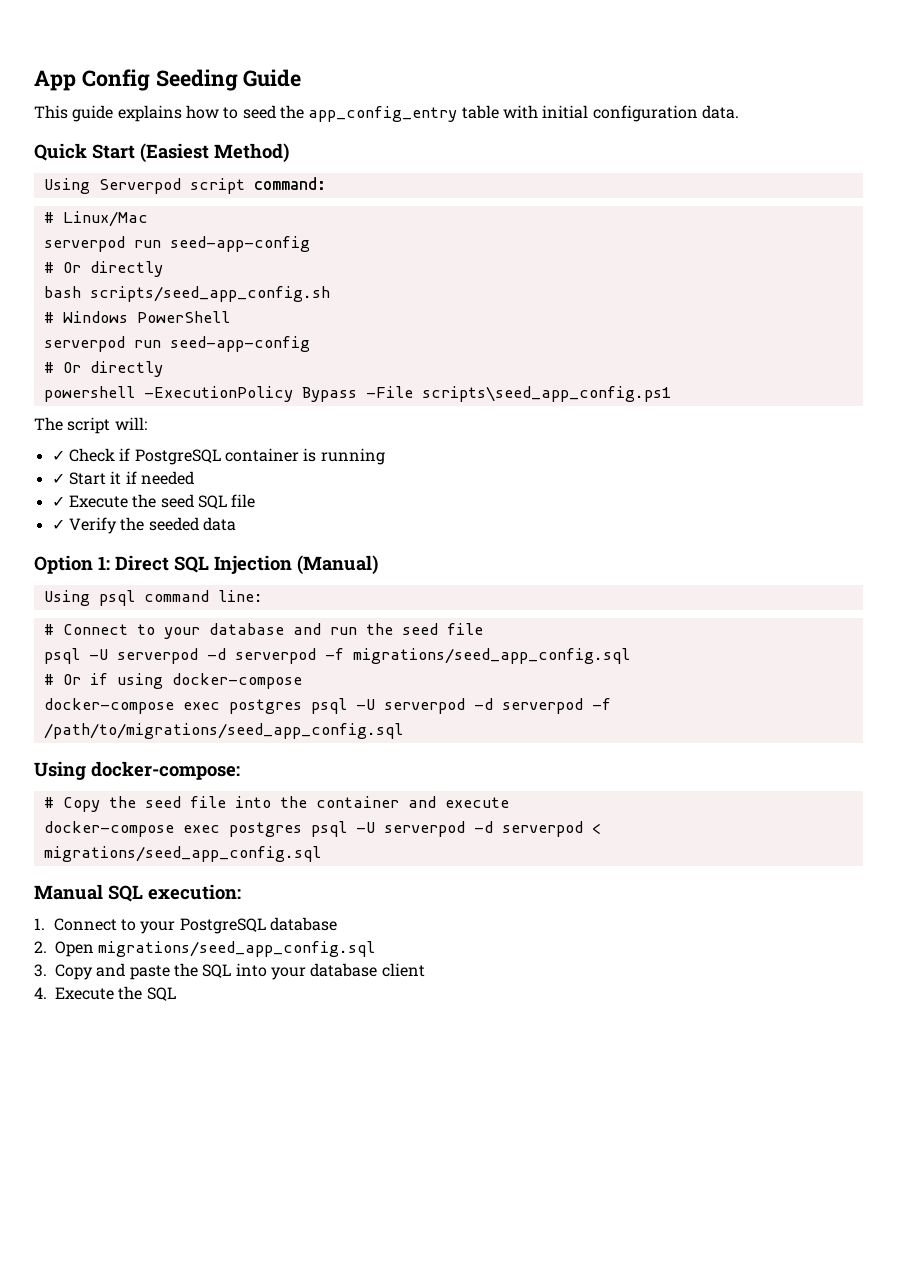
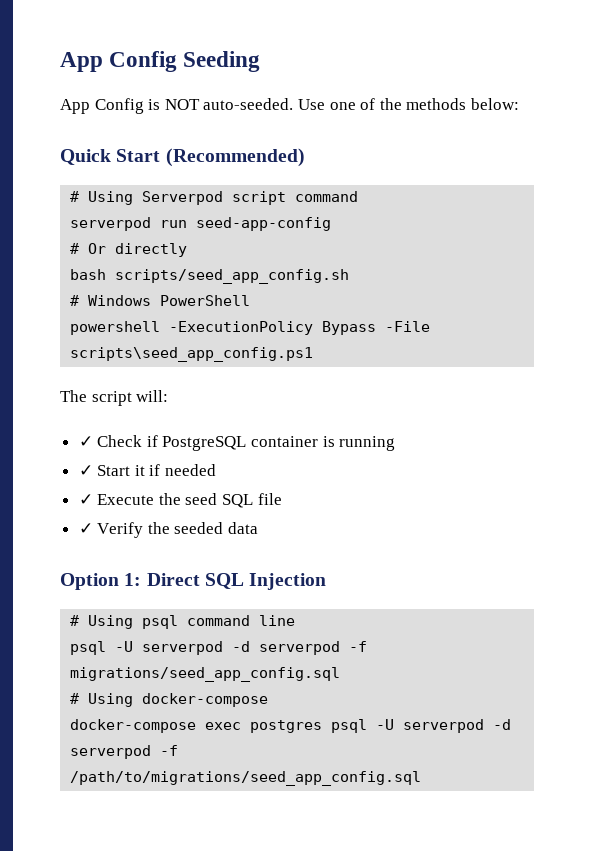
- App Config Seeding Guide
- This guide explains how to seed the app_config_entry table with initial configuration data.
+ App Config Seeding
+ App Config is NOT auto-seeded. Use one of the methods below:
- Quick Start (Easiest Method)
- Using Serverpod script command:
- # Linux/Mac
+ Quick Start (Recommended)
+ # Using Serverpod script command
  # Windows PowerShell
- serverpod run seed-app-config
- # Or directly
- Option 1: Direct SQL Injection (Manual)
- Using psql command line:
- # Connect to your database and run the seed file
+ Option 1: Direct SQL Injection
+ # Using psql command line
- # Or if using docker-compose
+ # Using docker-compose
- Using docker-compose:
- # Copy the seed file into the container and execute
- docker-compose exec postgres psql -U serverpod -d serverpod < migrations/seed_app_config.sql
- Manual SQL execution:
- 1. Connect to your PostgreSQL database
- 2. Open migrations/seed_app_config.sql
- 3. Copy and paste the SQL into your database client
- 4. Execute the SQL

